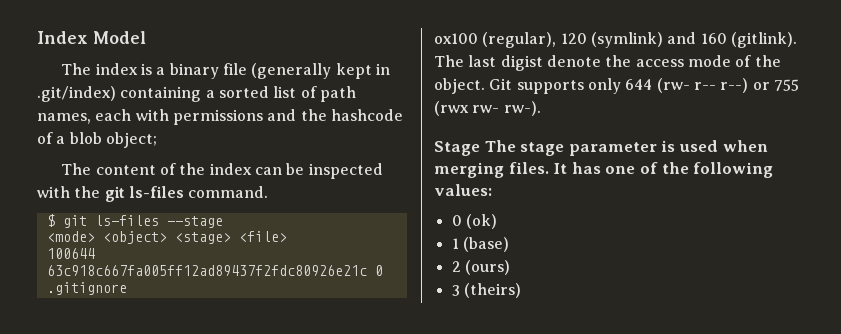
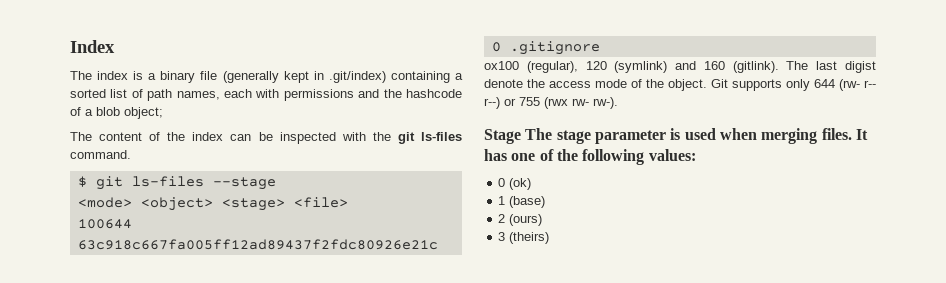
- Index Model
+ Index

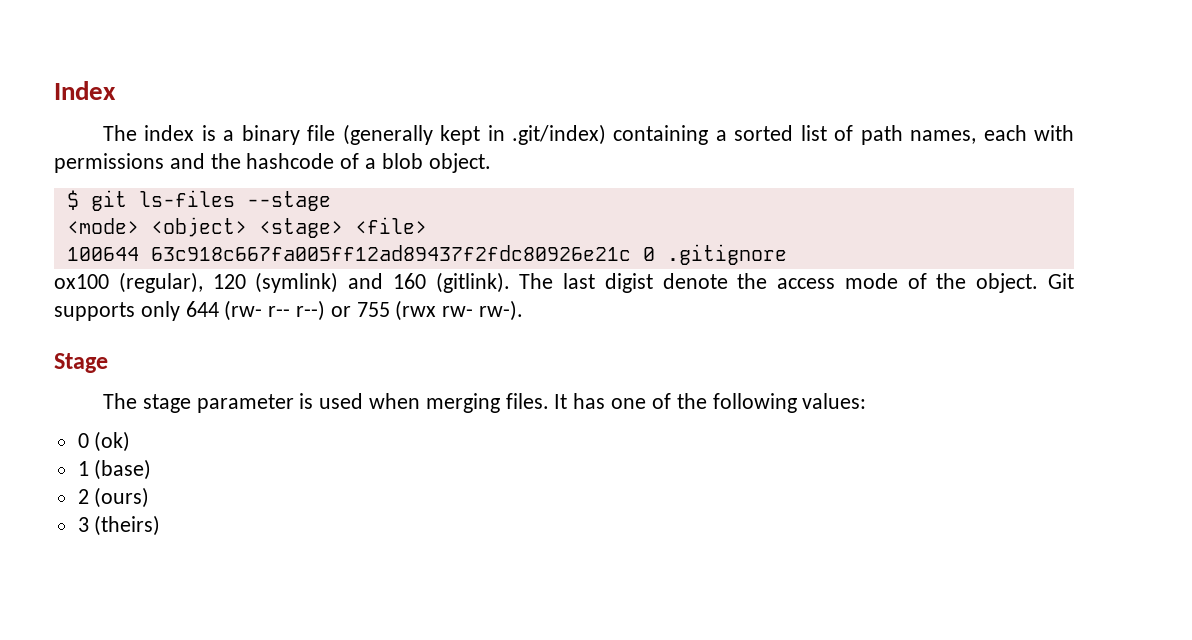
- The index is a binary file (generally kept in .git/index) containing a sorted list of path names, each with permissions and the hashcode of a blob object;
- The content of the index can be inspected with the git ls-files command.
+ The index is a binary file (generally kept in .git/index) containing a sorted list of path names, each with permissions and the hashcode of a blob object.
- Stage The stage parameter is used when merging files.
+ Stage
+ The stage parameter is used when merging files.

